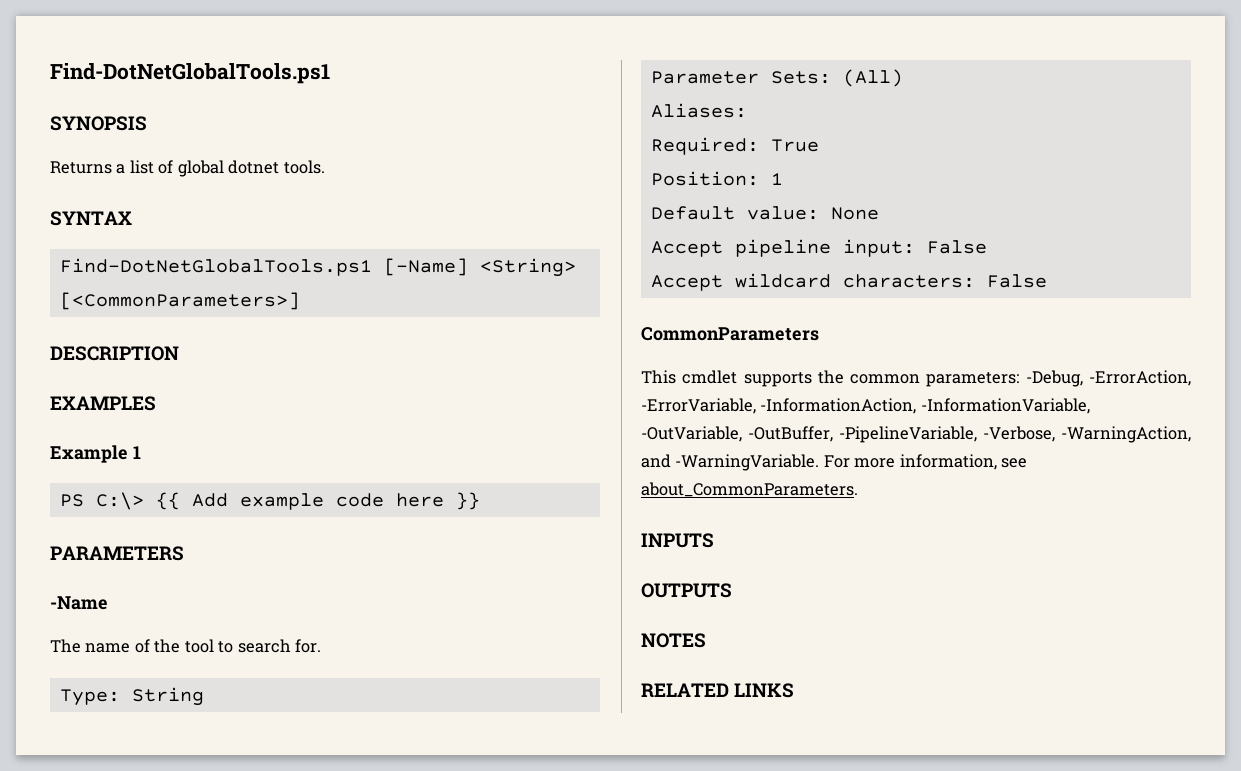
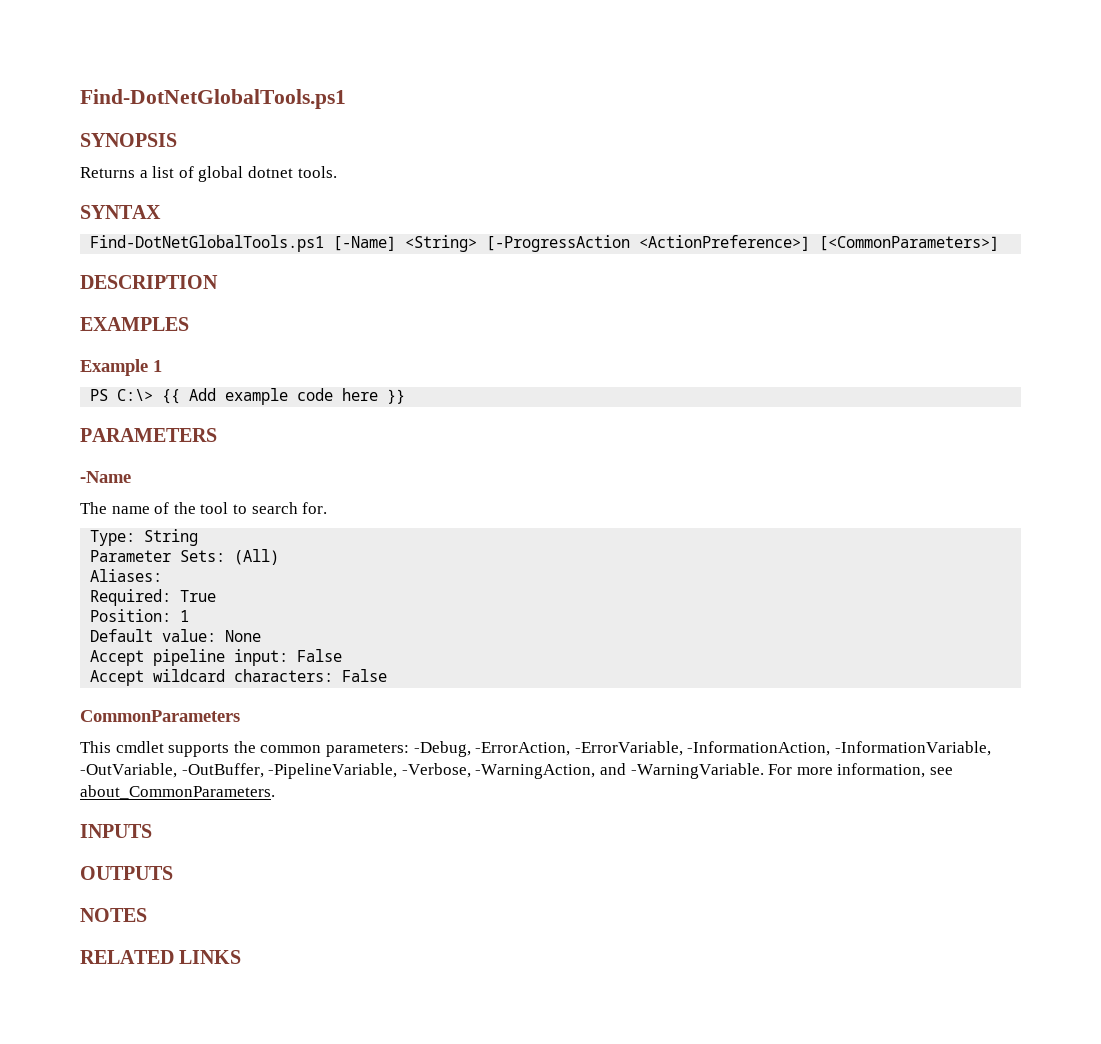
- Find-DotNetGlobalTools.ps1 [-Name] <String> [<CommonParameters>]
+ Find-DotNetGlobalTools.ps1 [-Name] <String> [-ProgressAction <ActionPreference>] [<CommonParameters>]

